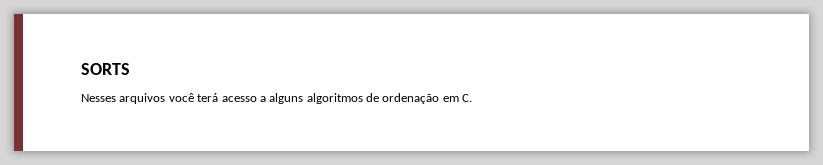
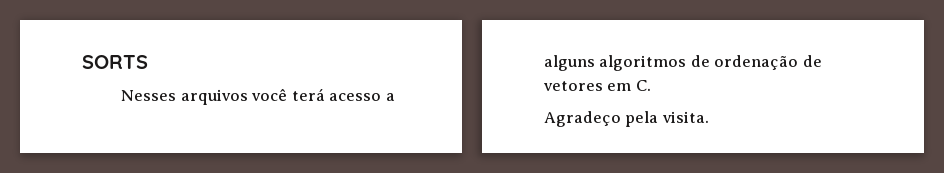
- Nesses arquivos você terá acesso a alguns algoritmos de ordenação em C.
+ Nesses arquivos você terá acesso a alguns algoritmos de ordenação de vetores em C.
+ Agradeço pela visita.

